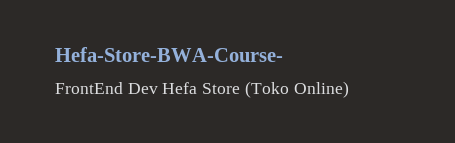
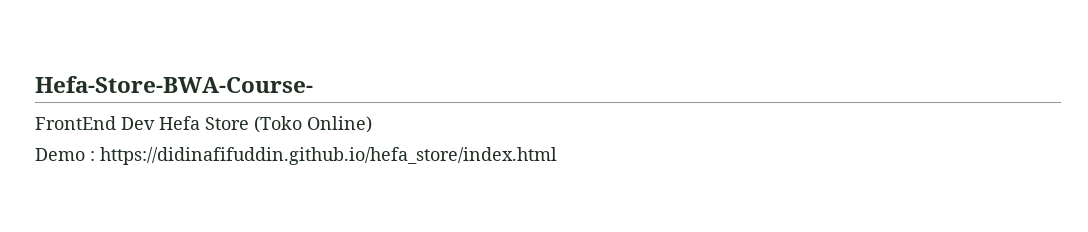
+ Demo : https://didinafifuddin.github.io/hefa_store/index.html

